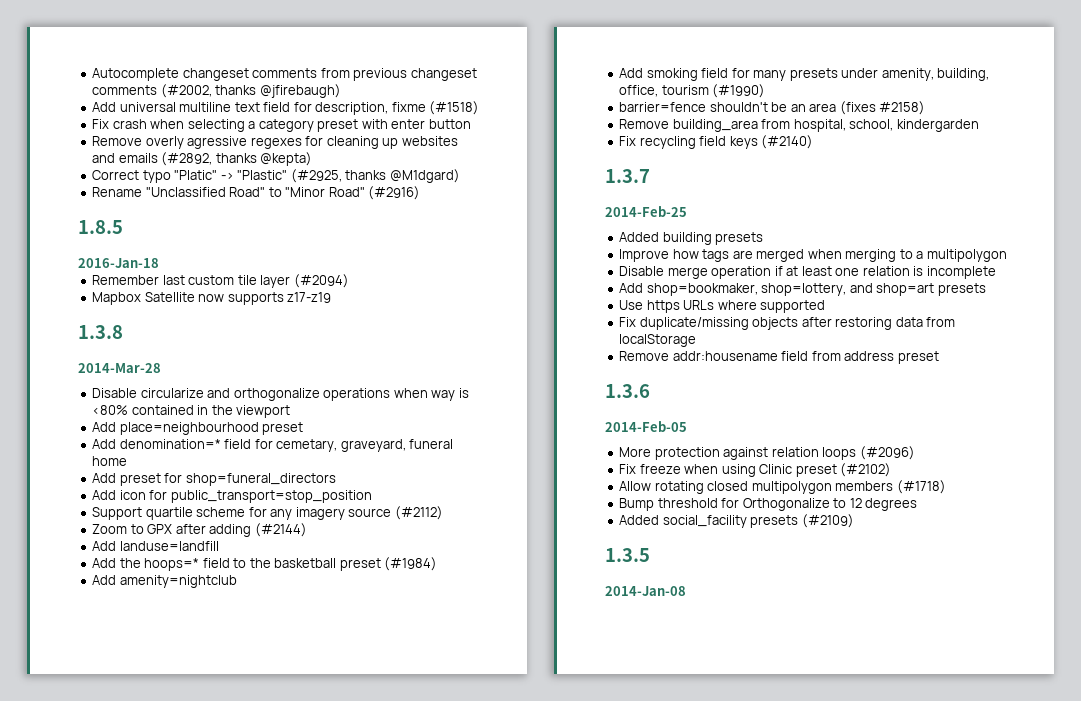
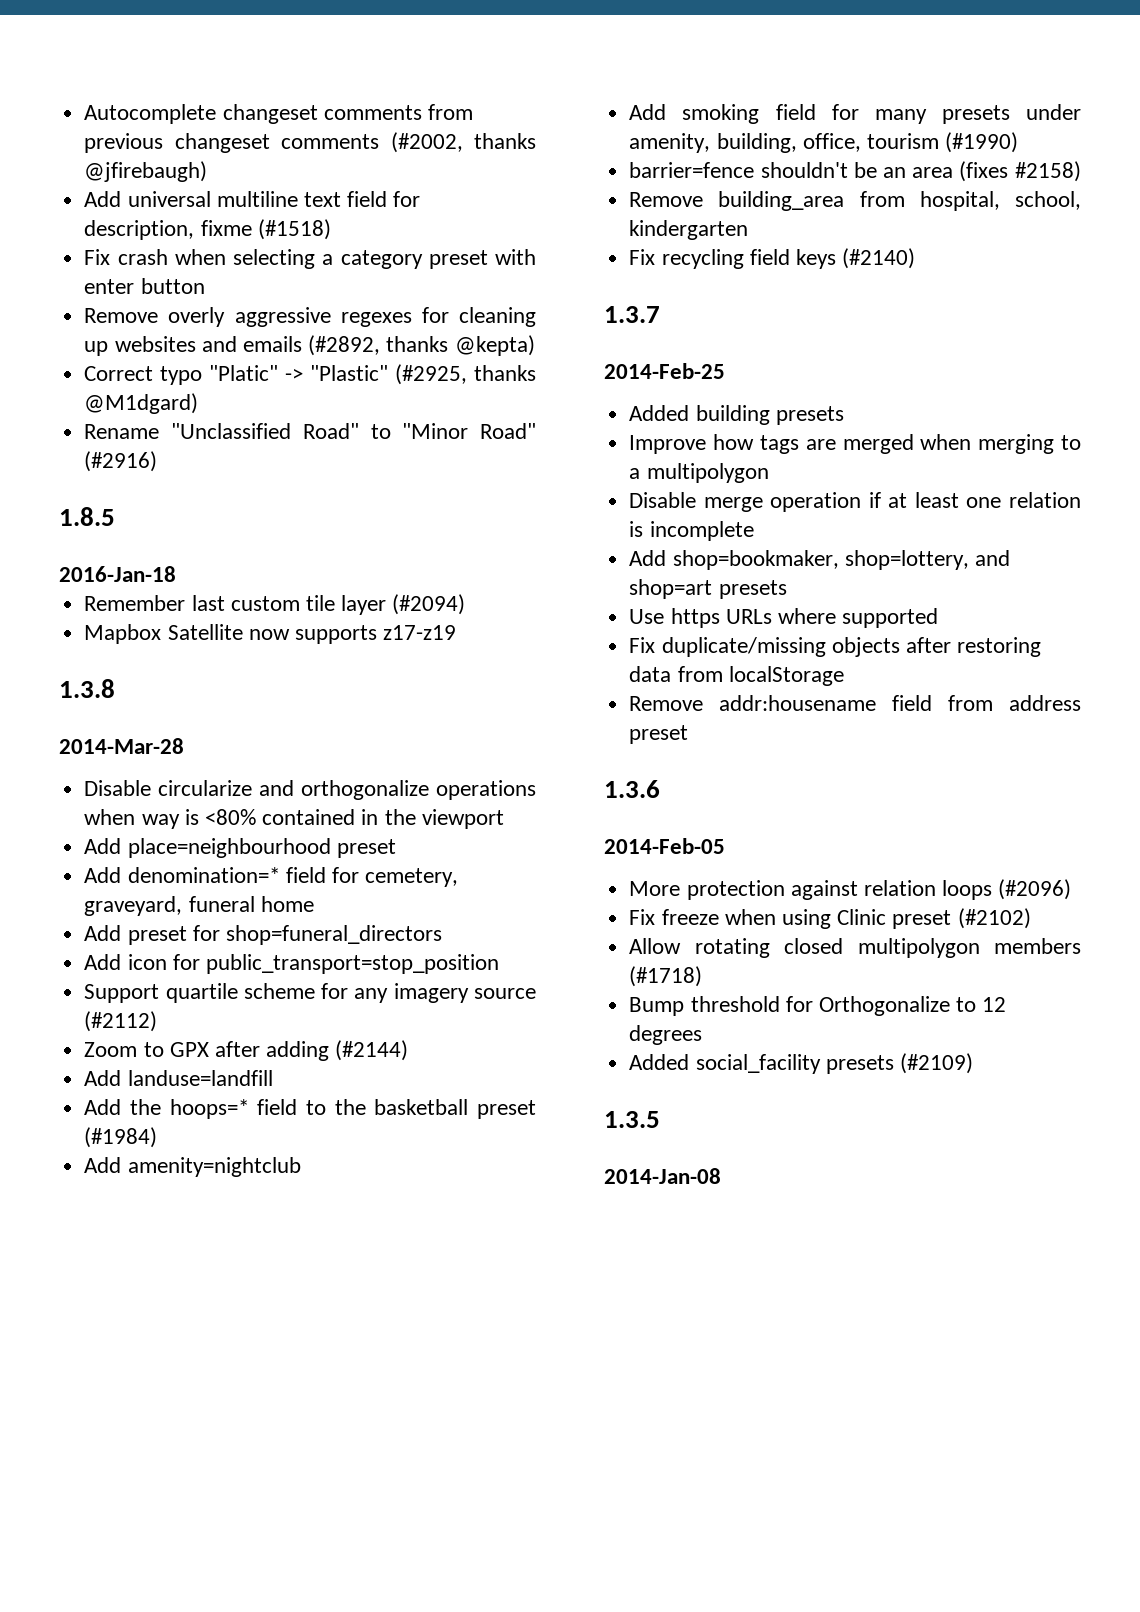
- Remove overly agressive regexes for cleaning up websites and emails (#2892, thanks @kepta)
+ Remove overly aggressive regexes for cleaning up websites and emails (#2892, thanks @kepta)
- Add denomination=* field for cemetary, graveyard, funeral home
+ Add denomination=* field for cemetery, graveyard, funeral home
- Remove building_area from hospital, school, kindergarden
+ Remove building_area from hospital, school, kindergarten

